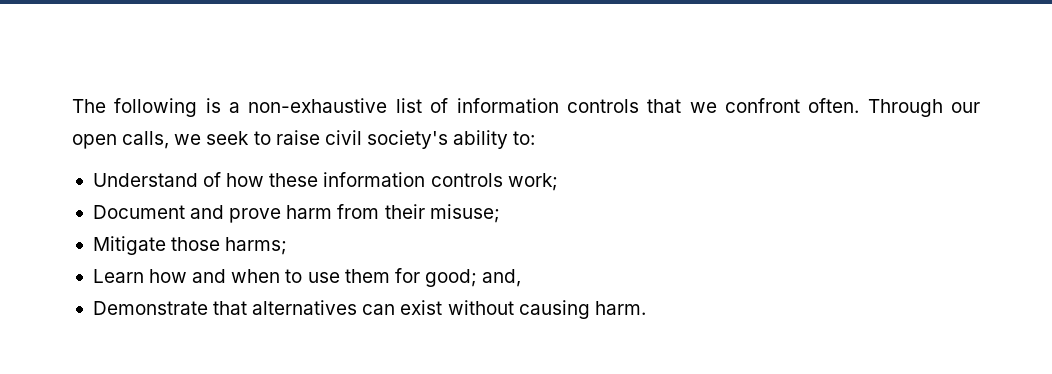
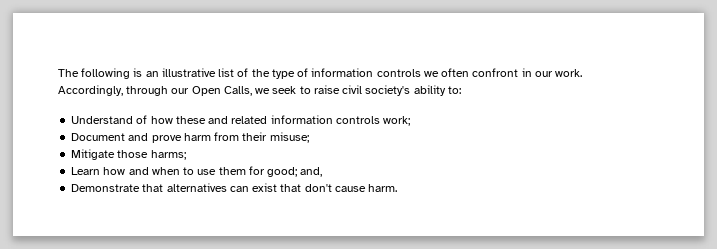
- The following is a non-exhaustive list of information controls that we confront often. Through our open calls, we seek to raise civil society's ability to:
+ The following is an illustrative list of the type of information controls we often confront in our work. Accordingly, through our Open Calls, we seek to raise civil society's ability to:
- Understand of how these information controls work;
+ Understand of how these and related information controls work;
- Demonstrate that alternatives can exist without causing harm.
+ Demonstrate that alternatives can exist that don't cause harm.

